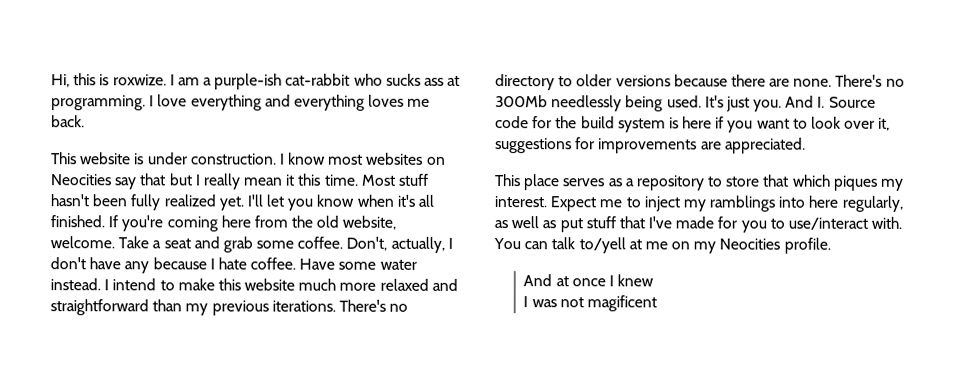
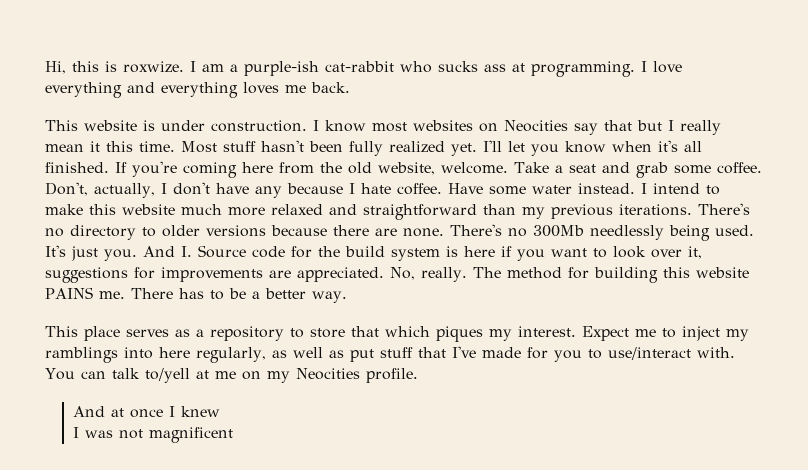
+ No, really. The method for building this website PAINS me. There has to be a better way.
- I was not magificent
+ I was not magnificent

